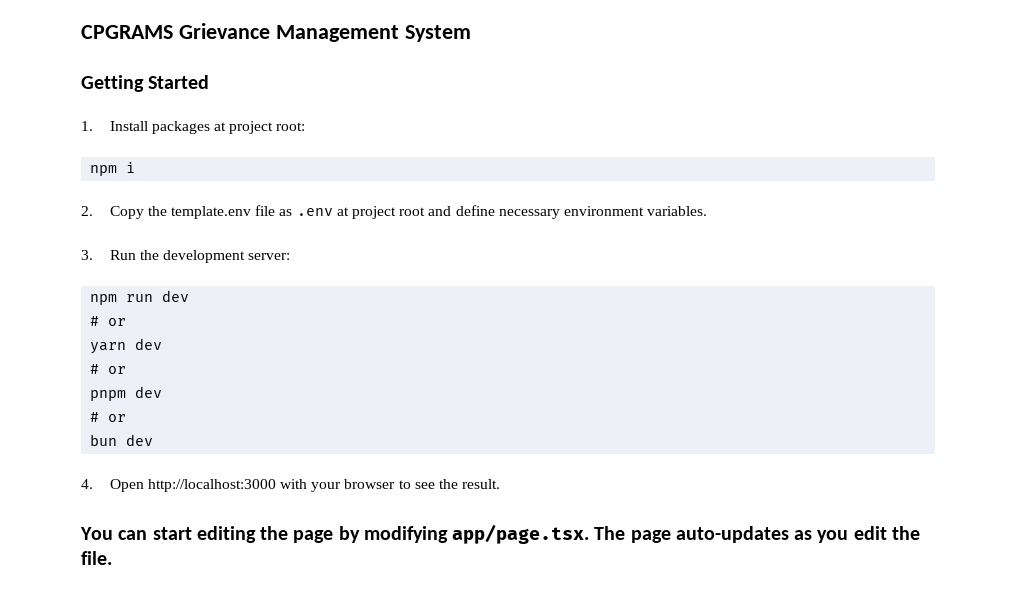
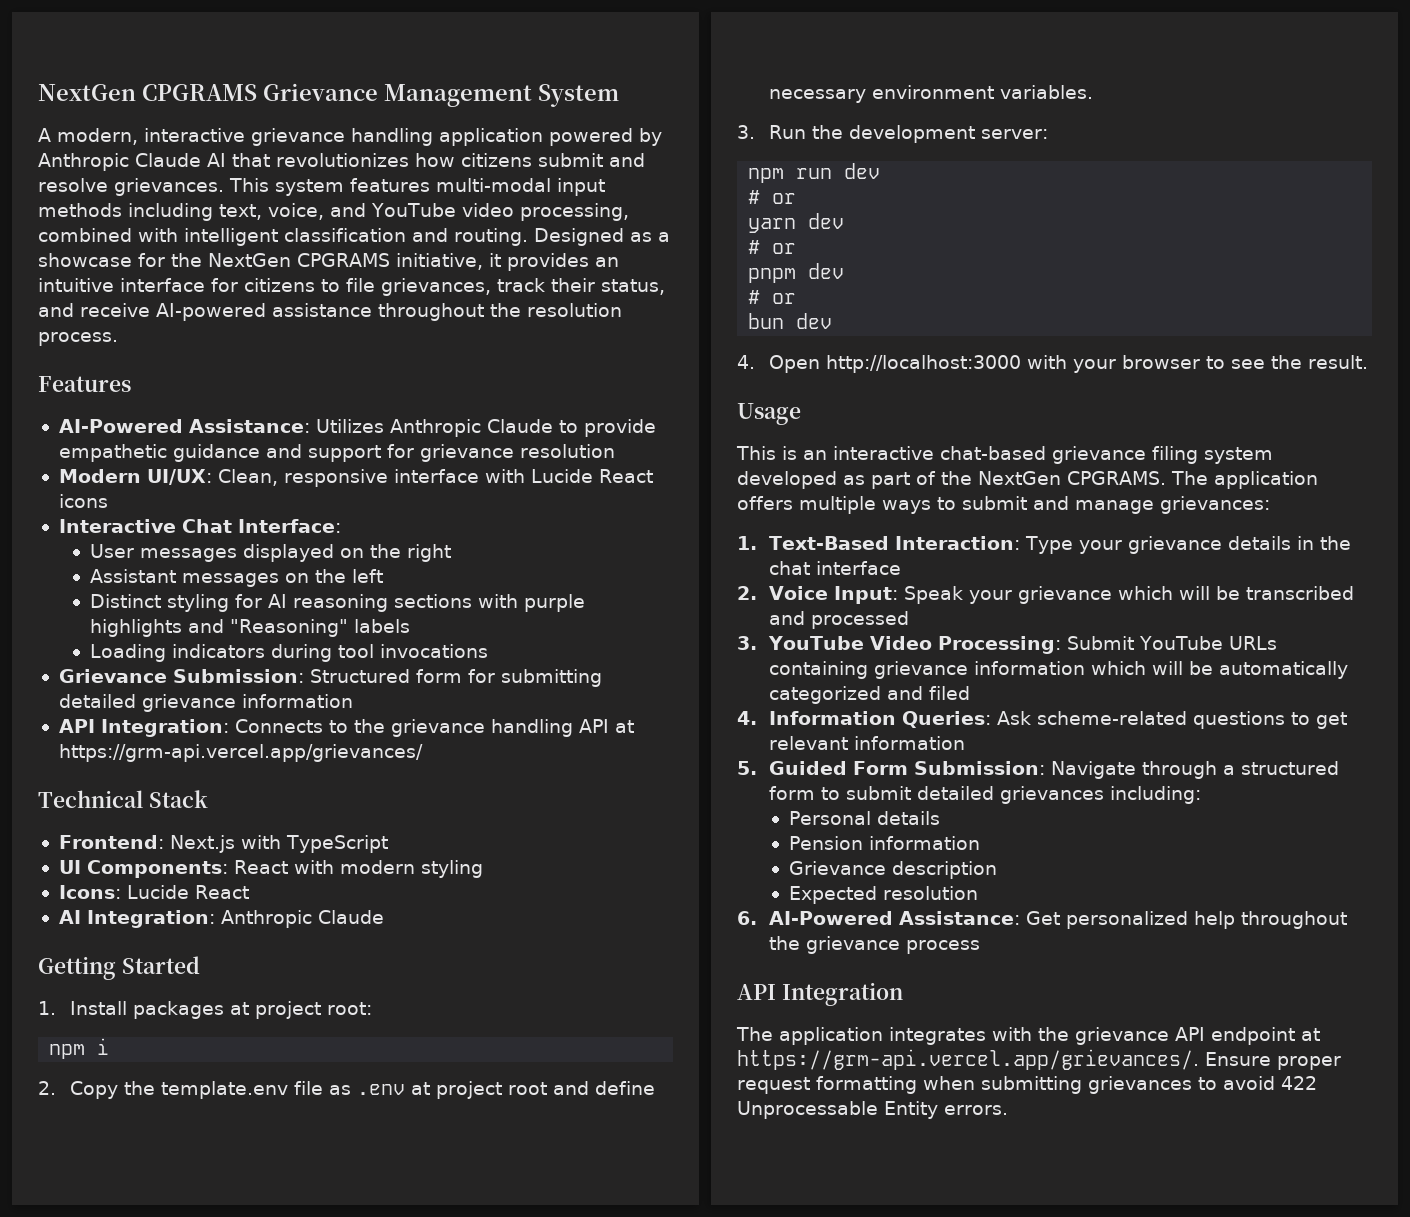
- CPGRAMS Grievance Management System
+ NextGen CPGRAMS Grievance Management System
+ A modern, interactive grievance handling application powered by Anthropic Claude AI that revolutionizes how citizens submit and resolve grievances. This system features multi-modal input methods including text, voice, and YouTube video processing, combined with intelligent classification and routing. Designed as a showcase for the NextGen CPGRAMS initiative, it provides an intuitive interface for citizens to file grievances, track their status, and receive AI-powered assistance throughout the resolution process.
+ Features
+ AI-Powered Assistance: Utilizes Anthropic Claude to provide empathetic guidance and support for grievance resolution
+ Modern UI/UX: Clean, responsive interface with Lucide React icons
+ Interactive Chat Interface:
+ User messages displayed on the right
+ Assistant messages on the left
+ Distinct styling for AI reasoning sections with purple highlights and "Reasoning" labels
+ Loading indicators during tool invocations
+ Grievance Submission: Structured form for submitting detailed grievance information
+ API Integration: Connects to the grievance handling API at https://grm-api.vercel.app/grievances/
+ Technical Stack
+ Frontend: Next.js with TypeScript
+ UI Components: React with modern styling
+ Icons: Lucide React
+ AI Integration: Anthropic Claude
- You can start editing the page by modifying app/page.tsx. The page auto-updates as you edit the file.
+ Usage
+ This is an interactive chat-based grievance filing system developed as part of the NextGen CPGRAMS. The application offers multiple ways to submit and manage grievances:
+ 1. Text-Based Interaction: Type your grievance details in the chat interface
+ 2. Voice Input: Speak your grievance which will be transcribed and processed
+ 3. YouTube Video Processing: Submit YouTube URLs containing grievance information which will be automatically categorized and filed
+ 4. Information Queries: Ask scheme-related questions to get relevant information
+ 5. Guided Form Submission: Navigate through a structured form to submit detailed grievances including:
+ Personal details
+ Pension information
+ Grievance description
+ Expected resolution
+ 6. AI-Powered Assistance: Get personalized help throughout the grievance process
+ API Integration
+ The application integrates with the grievance API endpoint at https://grm-api.vercel.app/grievances/. Ensure proper request formatting when submitting grievances to avoid 422 Unprocessable Entity errors.

